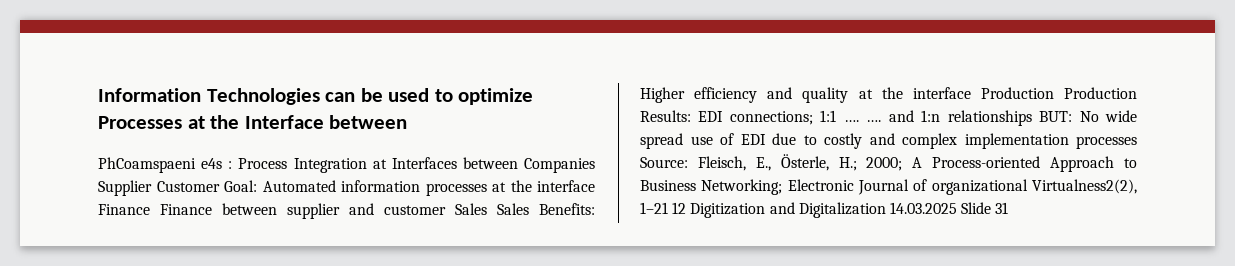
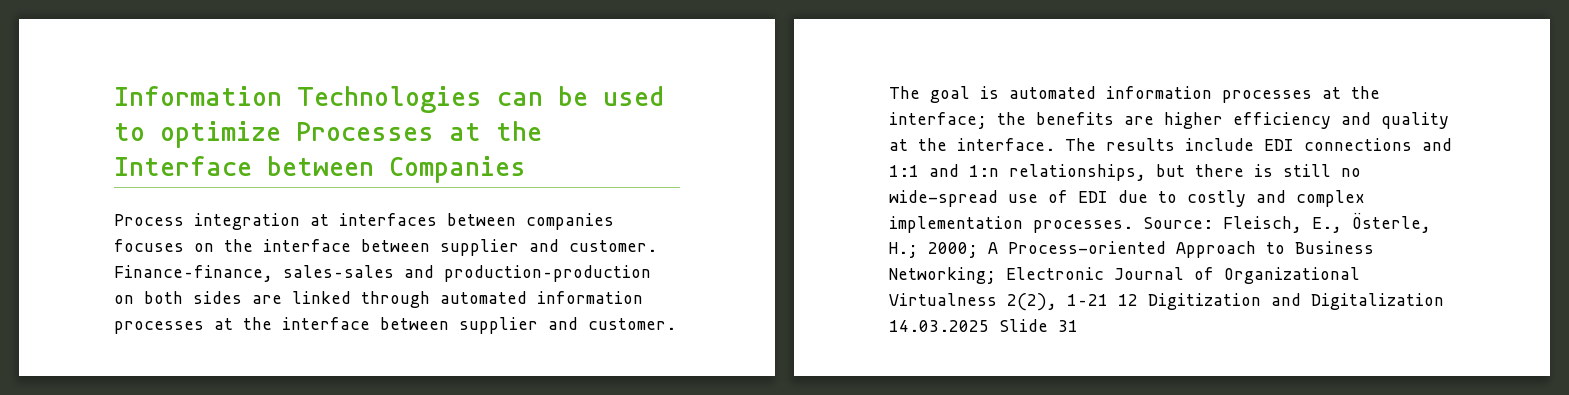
- Information Technologies can be used to optimize Processes at the Interface between
- PhCoamspaeni e4s : Process Integration at Interfaces between Companies Supplier Customer Goal: Automated information processes at the interface Finance Finance between supplier and customer Sales Sales Benefits: Higher efficiency and quality at the interface Production Production Results: EDI connections; 1:1 …. …. and 1:n relationships BUT: No wide spread use of EDI due to costly and complex implementation processes Source: Fleisch, E., Österle, H.; 2000; A Process-oriented Approach to Business Networking; Electronic Journal of organizational Virtualness2(2), 1–21 12 Digitization and Digitalization 14.03.2025 Slide 31
+ Information Technologies can be used to optimize Processes at the Interface between Companies
+ Process integration at interfaces between companies focuses on the interface between supplier and customer. Finance–finance, sales–sales and production–production on both sides are linked through automated information processes at the interface between supplier and customer. The goal is automated information processes at the interface; the benefits are higher efficiency and quality at the interface. The results include EDI connections and 1:1 and 1:n relationships, but there is still no wide-spread use of EDI due to costly and complex implementation processes. Source: Fleisch, E., Österle, H.; 2000; A Process-oriented Approach to Business Networking; Electronic Journal of Organizational Virtualness 2(2), 1–21 12 Digitization and Digitalization 14.03.2025 Slide 31

